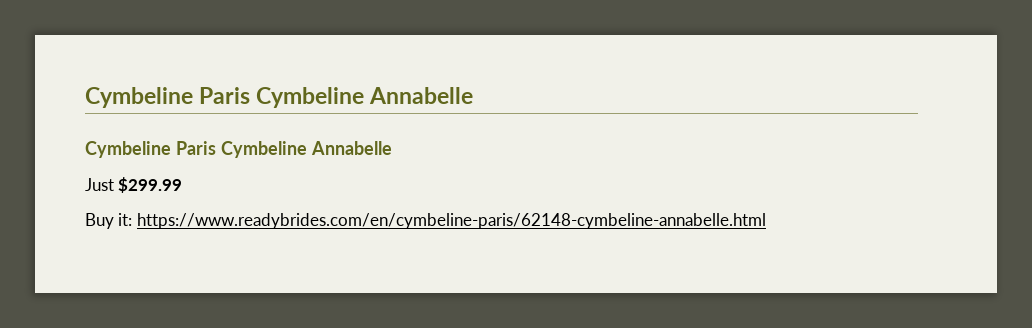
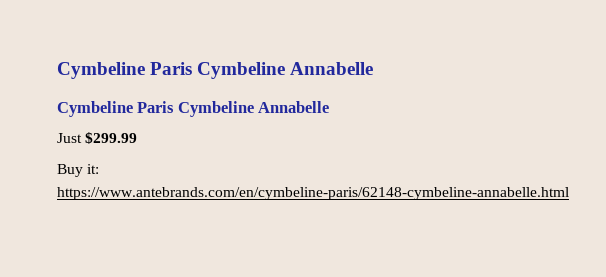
- Buy it: https://www.readybrides.com/en/cymbeline-paris/62148-cymbeline-annabelle.html
+ Buy it: https://www.antebrands.com/en/cymbeline-paris/62148-cymbeline-annabelle.html

